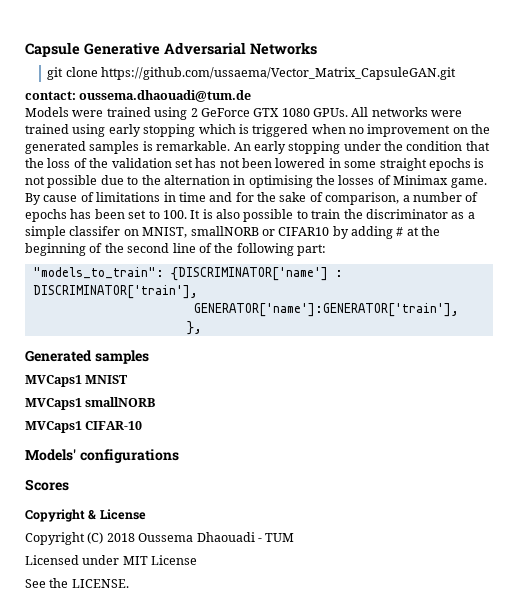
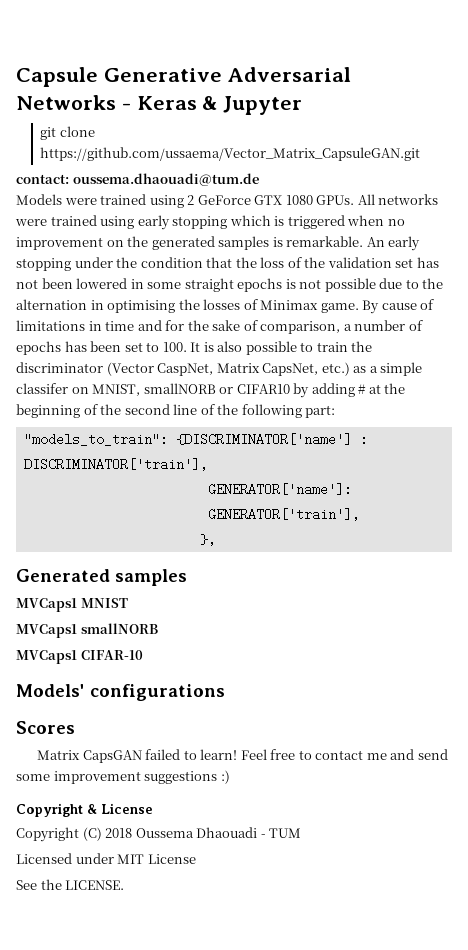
- Capsule Generative Adversarial Networks
+ Capsule Generative Adversarial Networks - Keras & Jupyter
- By cause of limitations in time and for the sake of comparison, a number of epochs has been set to 100. It is also possible to train the discriminator as a simple classifer on MNIST, smallNORB or CIFAR10 by adding # at the beginning of the second line of the following part:
+ By cause of limitations in time and for the sake of comparison, a number of epochs has been set to 100. It is also possible to train the discriminator (Vector CaspNet, Matrix CapsNet, etc.) as a simple classifer on MNIST, smallNORB or CIFAR10 by adding # at the beginning of the second line of the following part:
+ Matrix CapsGAN failed to learn! Feel free to contact me and send some improvement suggestions :)

